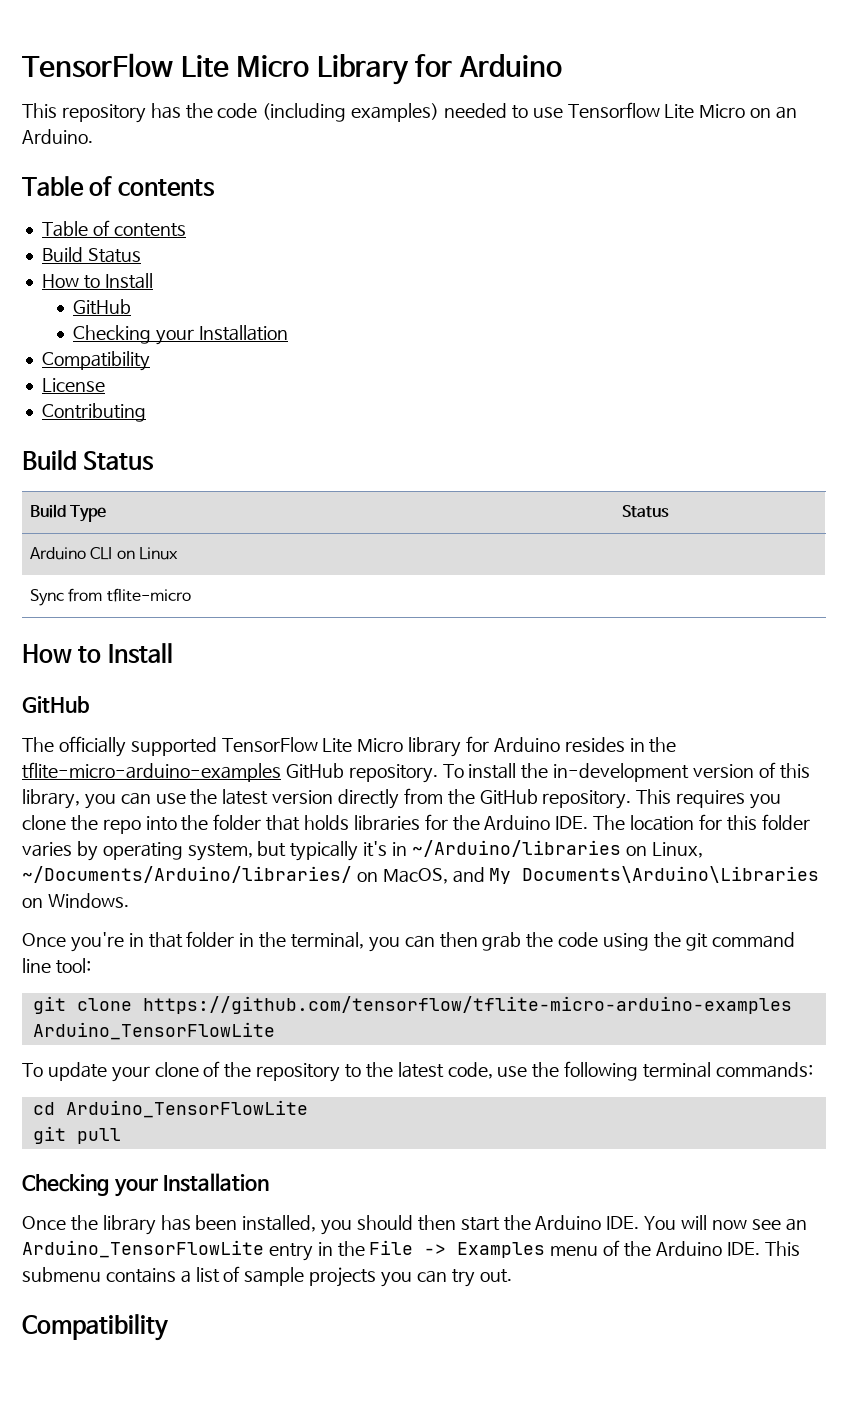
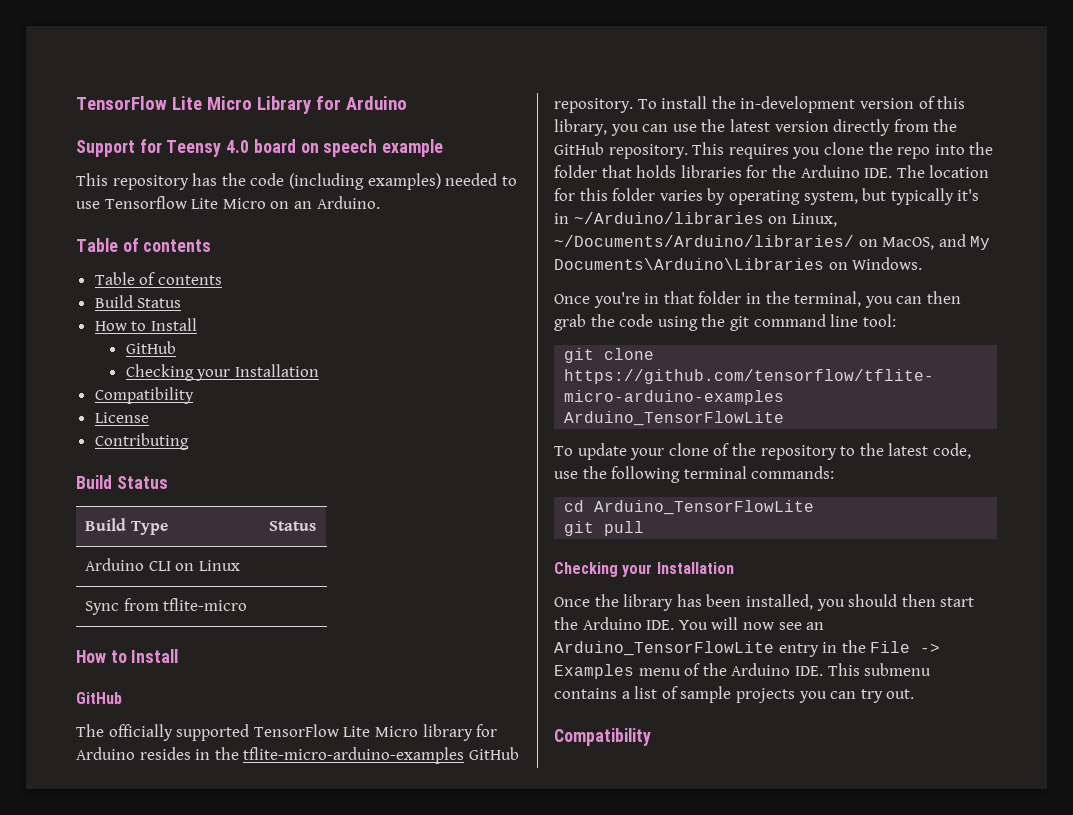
+ Support for Teensy 4.0 board on speech example

